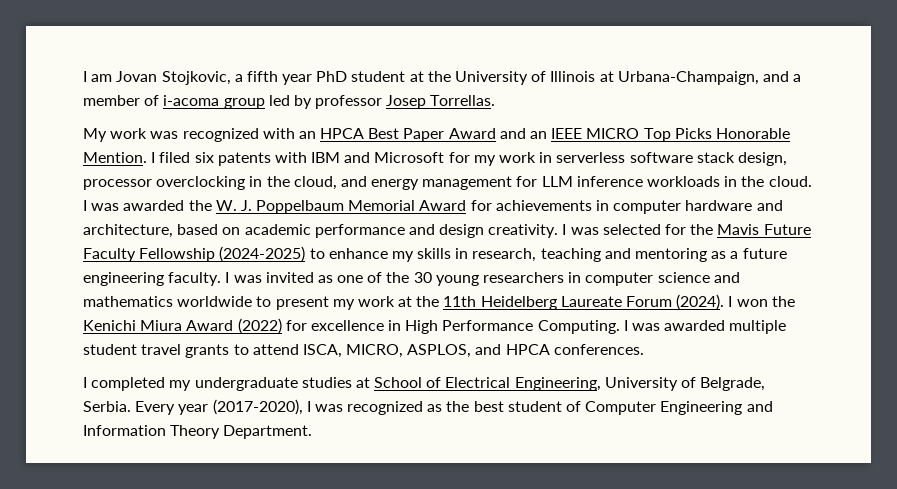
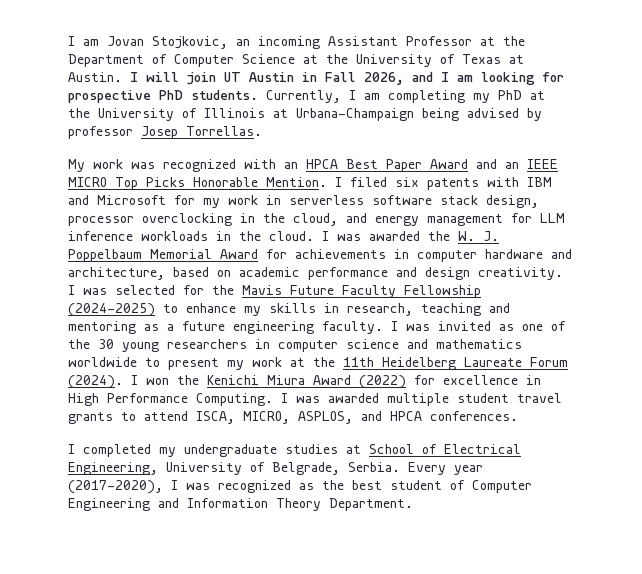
- I am Jovan Stojkovic, a fifth year PhD student at the University of Illinois at Urbana-Champaign, and a member of i-acoma group led by professor Josep Torrellas.
+ I am Jovan Stojkovic, an incoming Assistant Professor at the Department of Computer Science at the University of Texas at Austin. I will join UT Austin in Fall 2026, and I am looking for prospective PhD students. Currently, I am completing my PhD at the University of Illinois at Urbana-Champaign being advised by professor Josep Torrellas.

